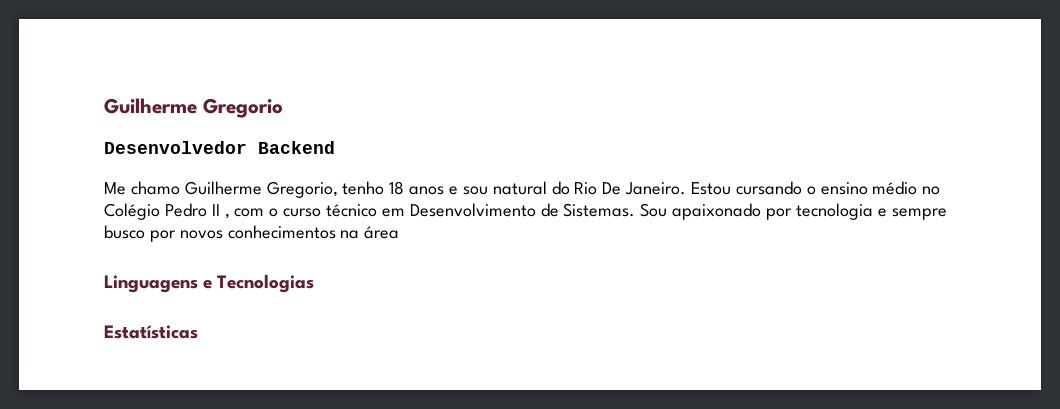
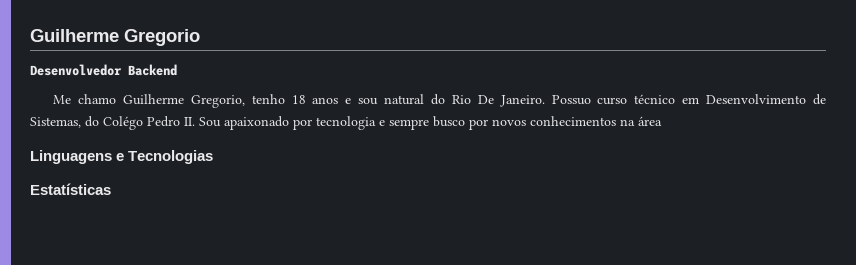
- Estou cursando o ensino médio no Colégio Pedro II , com o curso técnico em Desenvolvimento de Sistemas. Sou apaixonado por tecnologia e sempre busco por novos conhecimentos na área
+ Possuo curso técnico em Desenvolvimento de Sistemas, do Colégo Pedro II. Sou apaixonado por tecnologia e sempre busco por novos conhecimentos na área

